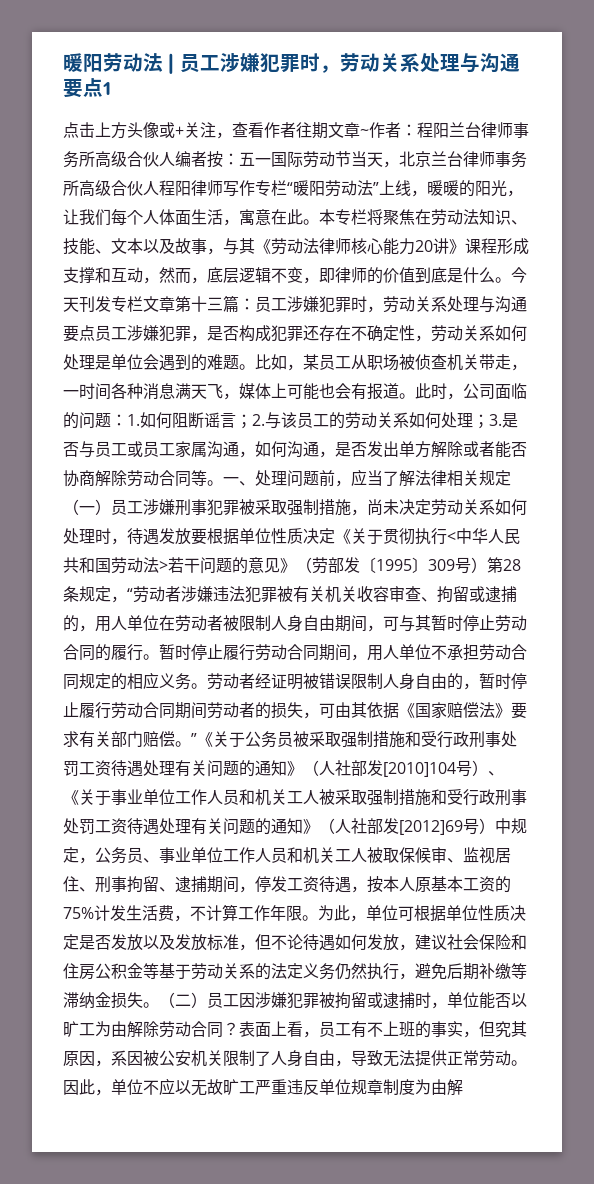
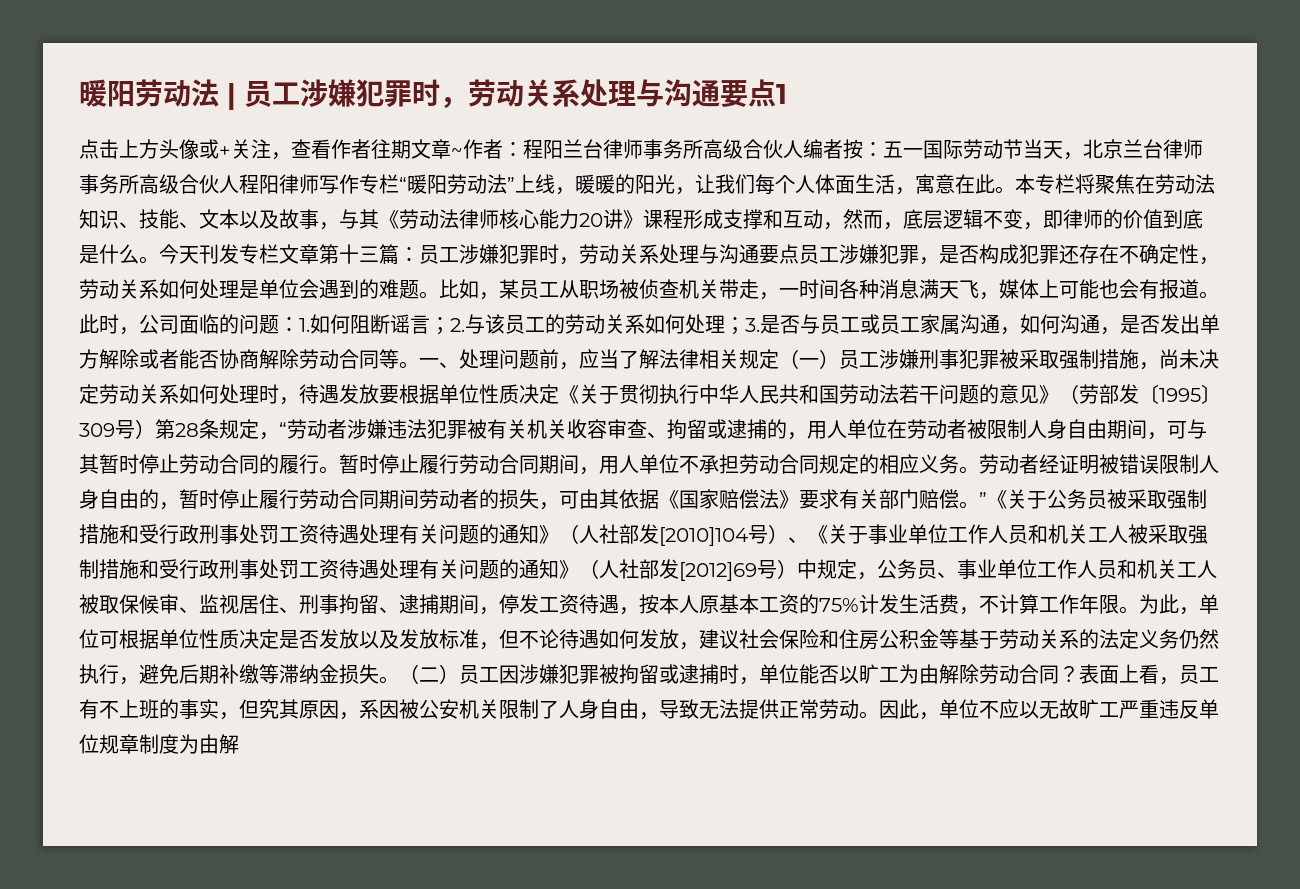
- 一、处理问题前，应当了解法律相关规定（一）员工涉嫌刑事犯罪被采取强制措施，尚未决定劳动关系如何处理时，待遇发放要根据单位性质决定《关于贯彻执行<中华人民共和国劳动法>若干问题的意见》（劳部发〔1995〕309号）第28条规定，“劳动者涉嫌违法犯罪被有关机关收容审查、拘留或逮捕的，用人单位在劳动者被限制人身自由期间，可与其暂时停止劳动合同的履行。
+ 一、处理问题前，应当了解法律相关规定（一）员工涉嫌刑事犯罪被采取强制措施，尚未决定劳动关系如何处理时，待遇发放要根据单位性质决定《关于贯彻执行中华人民共和国劳动法若干问题的意见》（劳部发〔1995〕309号）第28条规定，“劳动者涉嫌违法犯罪被有关机关收容审查、拘留或逮捕的，用人单位在劳动者被限制人身自由期间，可与其暂时停止劳动合同的履行。

